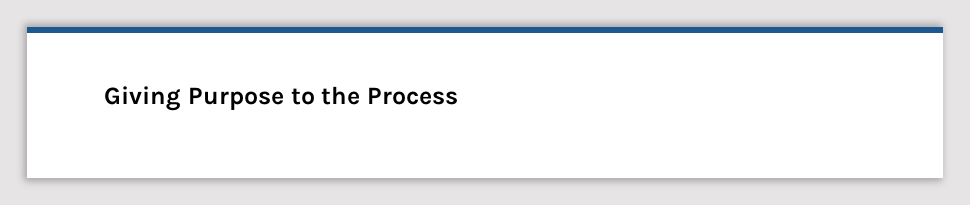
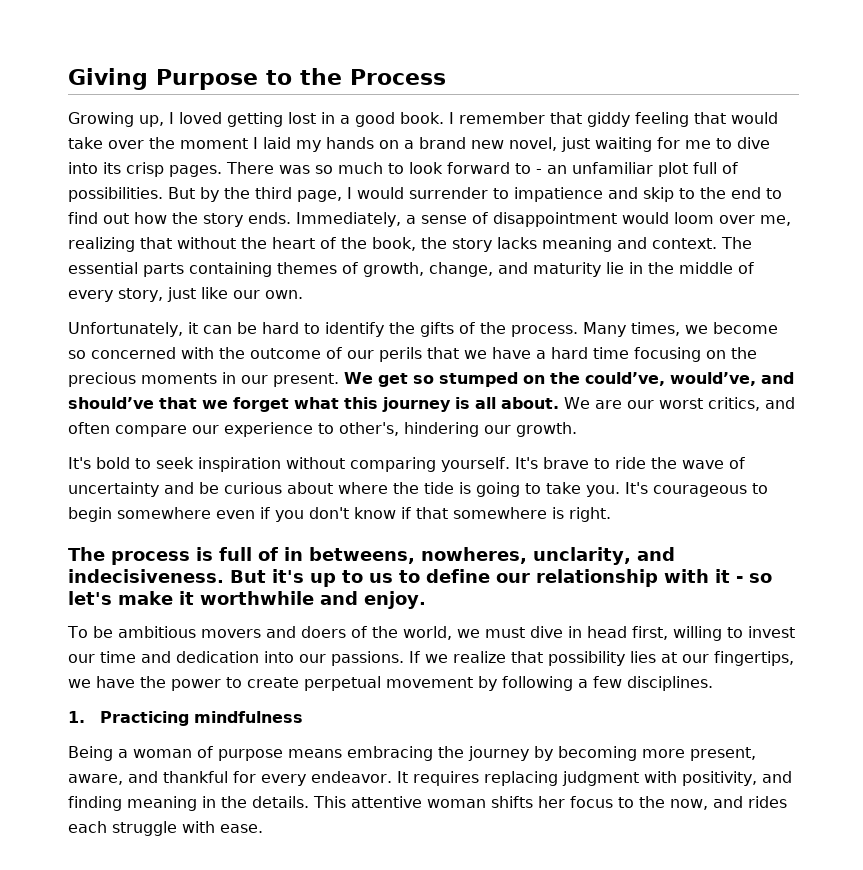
+ Growing up, I loved getting lost in a good book. I remember that giddy feeling that would take over the moment I laid my hands on a brand new novel, just waiting for me to dive into its crisp pages. There was so much to look forward to - an unfamiliar plot full of possibilities. But by the third page, I would surrender to impatience and skip to the end to find out how the story ends. Immediately, a sense of disappointment would loom over me, realizing that without the heart of the book, the story lacks meaning and context. The essential parts containing themes of growth, change, and maturity lie in the middle of every story, just like our own.
+ Unfortunately, it can be hard to identify the gifts of the process. Many times, we become so concerned with the outcome of our perils that we have a hard time focusing on the precious moments in our present. We get so stumped on the could’ve, would’ve, and should’ve that we forget what this journey is all about. We are our worst critics, and often compare our experience to other's, hindering our growth.
+ It's bold to seek inspiration without comparing yourself. It's brave to ride the wave of uncertainty and be curious about where the tide is going to take you. It's courageous to begin somewhere even if you don't know if that somewhere is right.
+ The process is full of in betweens, nowheres, unclarity, and indecisiveness. But it's up to us to define our relationship with it - so let's make it worthwhile and enjoy.
+ To be ambitious movers and doers of the world, we must dive in head first, willing to invest our time and dedication into our passions. If we realize that possibility lies at our fingertips, we have the power to create perpetual movement by following a few disciplines.
+ 1. Practicing mindfulness
+ Being a woman of purpose means embracing the journey by becoming more present, aware, and thankful for every endeavor. It requires replacing judgment with positivity, and finding meaning in the details. This attentive woman shifts her focus to the now, and rides each struggle with ease.

